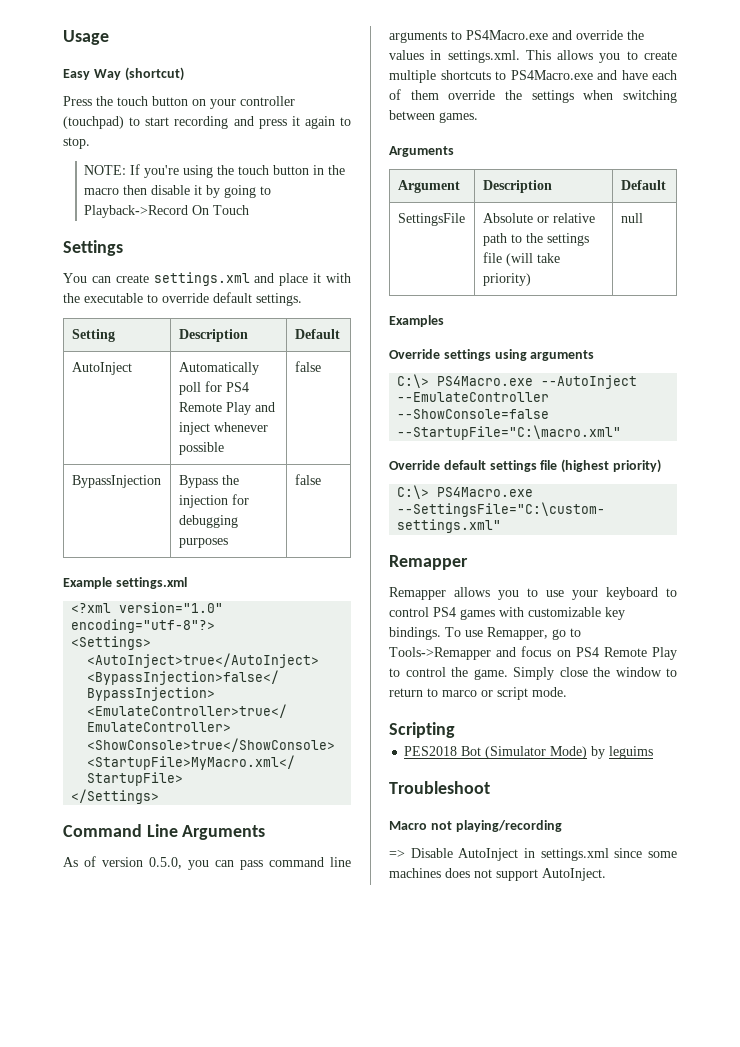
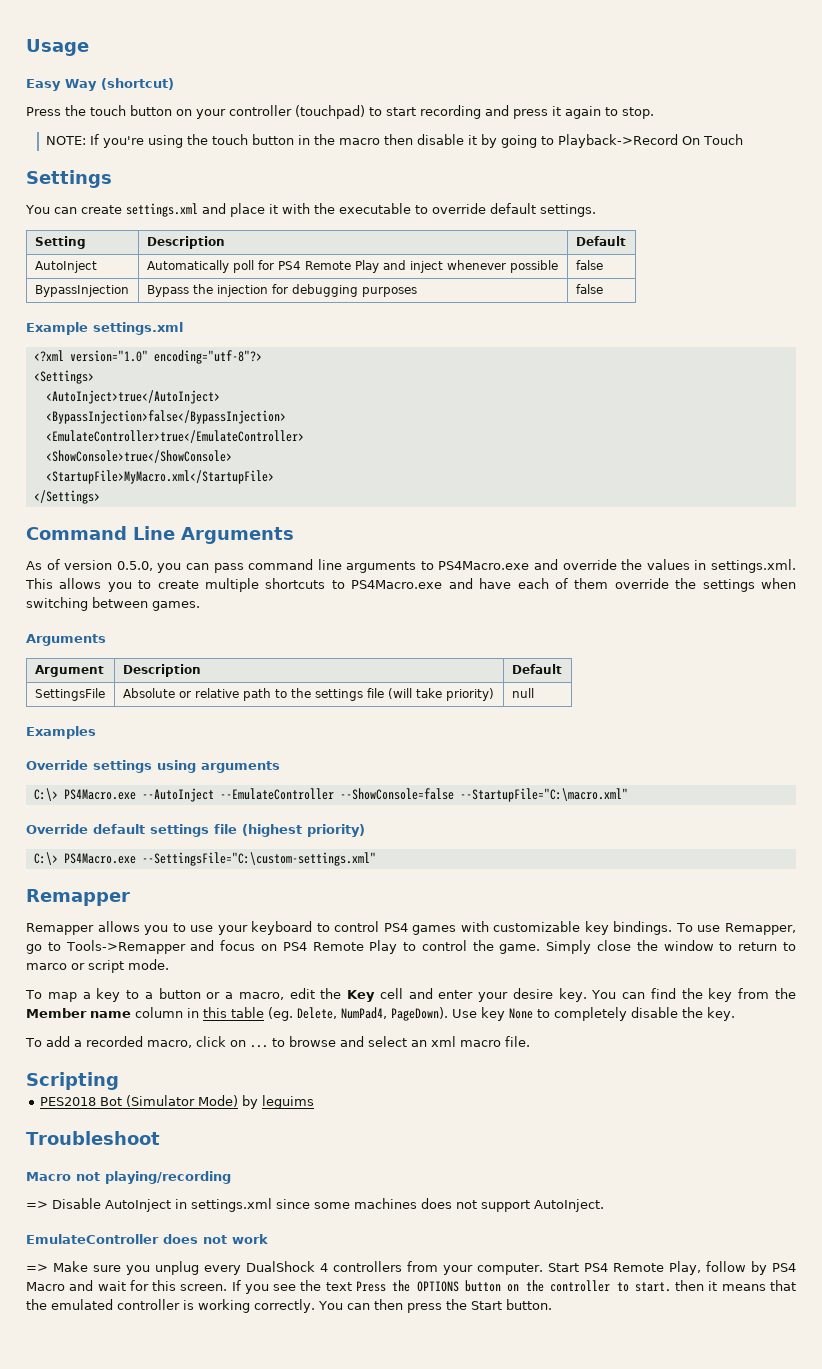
+ To map a key to a button or a macro, edit the Key cell and enter your desire key. You can find the key from the Member name column in this table (eg. Delete, NumPad4, PageDown). Use key None to completely disable the key.
+ To add a recorded macro, click on ... to browse and select an xml macro file.
+ EmulateController does not work
+ => Make sure you unplug every DualShock 4 controllers from your computer. Start PS4 Remote Play, follow by PS4 Macro and wait for this screen. If you see the text Press the OPTIONS button on the controller to start. then it means that the emulated controller is working correctly. You can then press the Start button.

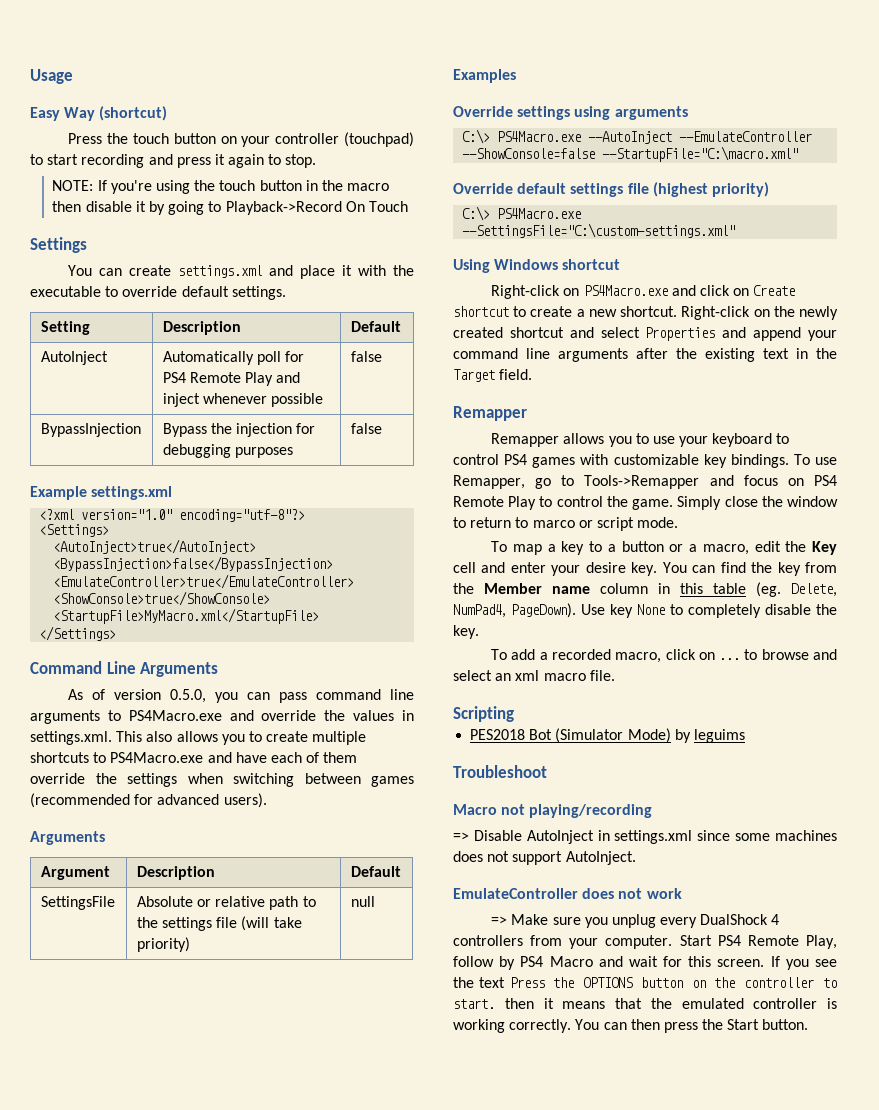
- As of version 0.5.0, you can pass command line arguments to PS4Macro.exe and override the values in settings.xml. This allows you to create multiple shortcuts to PS4Macro.exe and have each of them override the settings when switching between games.
+ As of version 0.5.0, you can pass command line arguments to PS4Macro.exe and override the values in settings.xml. This also allows you to create multiple shortcuts to PS4Macro.exe and have each of them override the settings when switching between games (recommended for advanced users).
+ Using Windows shortcut
+ Right-click on PS4Macro.exe and click on Create shortcut to create a new shortcut. Right-click on the newly created shortcut and select Properties and append your command line arguments after the existing text in the Target field.

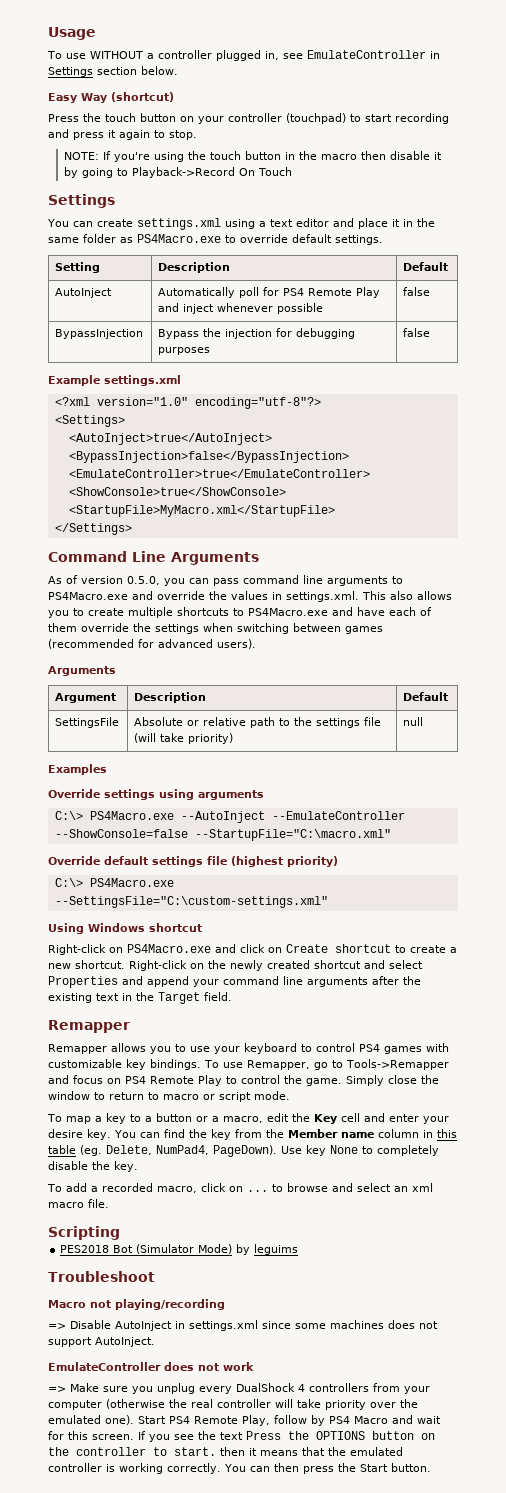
+ To use WITHOUT a controller plugged in, see EmulateController in Settings section below.
- You can create settings.xml and place it with the executable to override default settings.
+ You can create settings.xml using a text editor and place it in the same folder as PS4Macro.exe to override default settings.
- Simply close the window to return to marco or script mode.
+ Simply close the window to return to macro or script mode.
- => Make sure you unplug every DualShock 4 controllers from your computer.
+ => Make sure you unplug every DualShock 4 controllers from your computer (otherwise the real controller will take priority over the emulated one).

